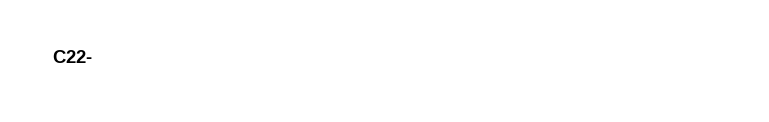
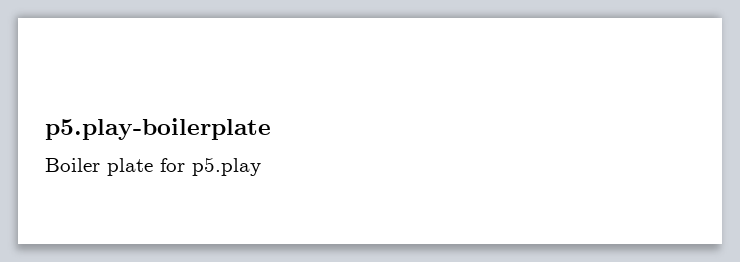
- C22-
+ p5.play-boilerplate
+ Boiler plate for p5.play

